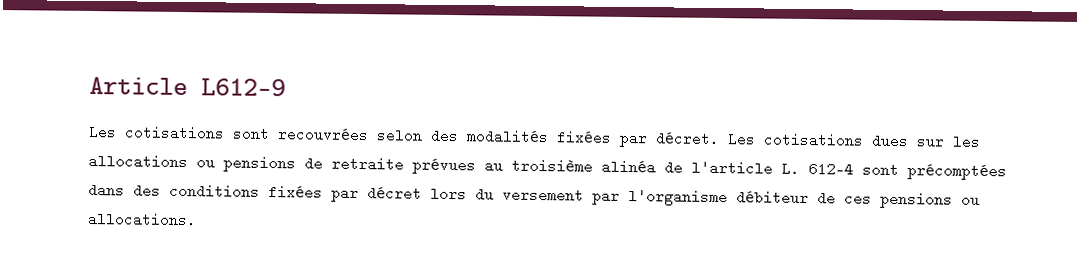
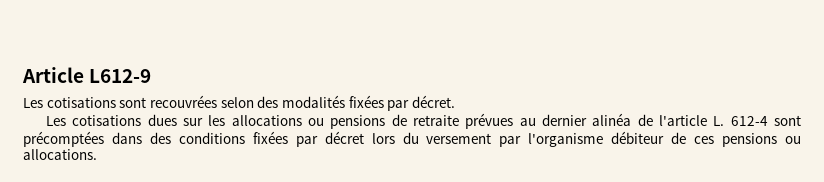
- Les cotisations sont recouvrées selon des modalités fixées par décret. Les cotisations dues sur les allocations ou pensions de retraite prévues au troisième alinéa de l'article L. 612-4 sont précomptées dans des conditions fixées par décret lors du versement par l'organisme débiteur de ces pensions ou allocations.
+ Les cotisations sont recouvrées selon des modalités fixées par décret.
+ Les cotisations dues sur les allocations ou pensions de retraite prévues au dernier alinéa de l'article L. 612-4 sont précomptées dans des conditions fixées par décret lors du versement par l'organisme débiteur de ces pensions ou allocations.

